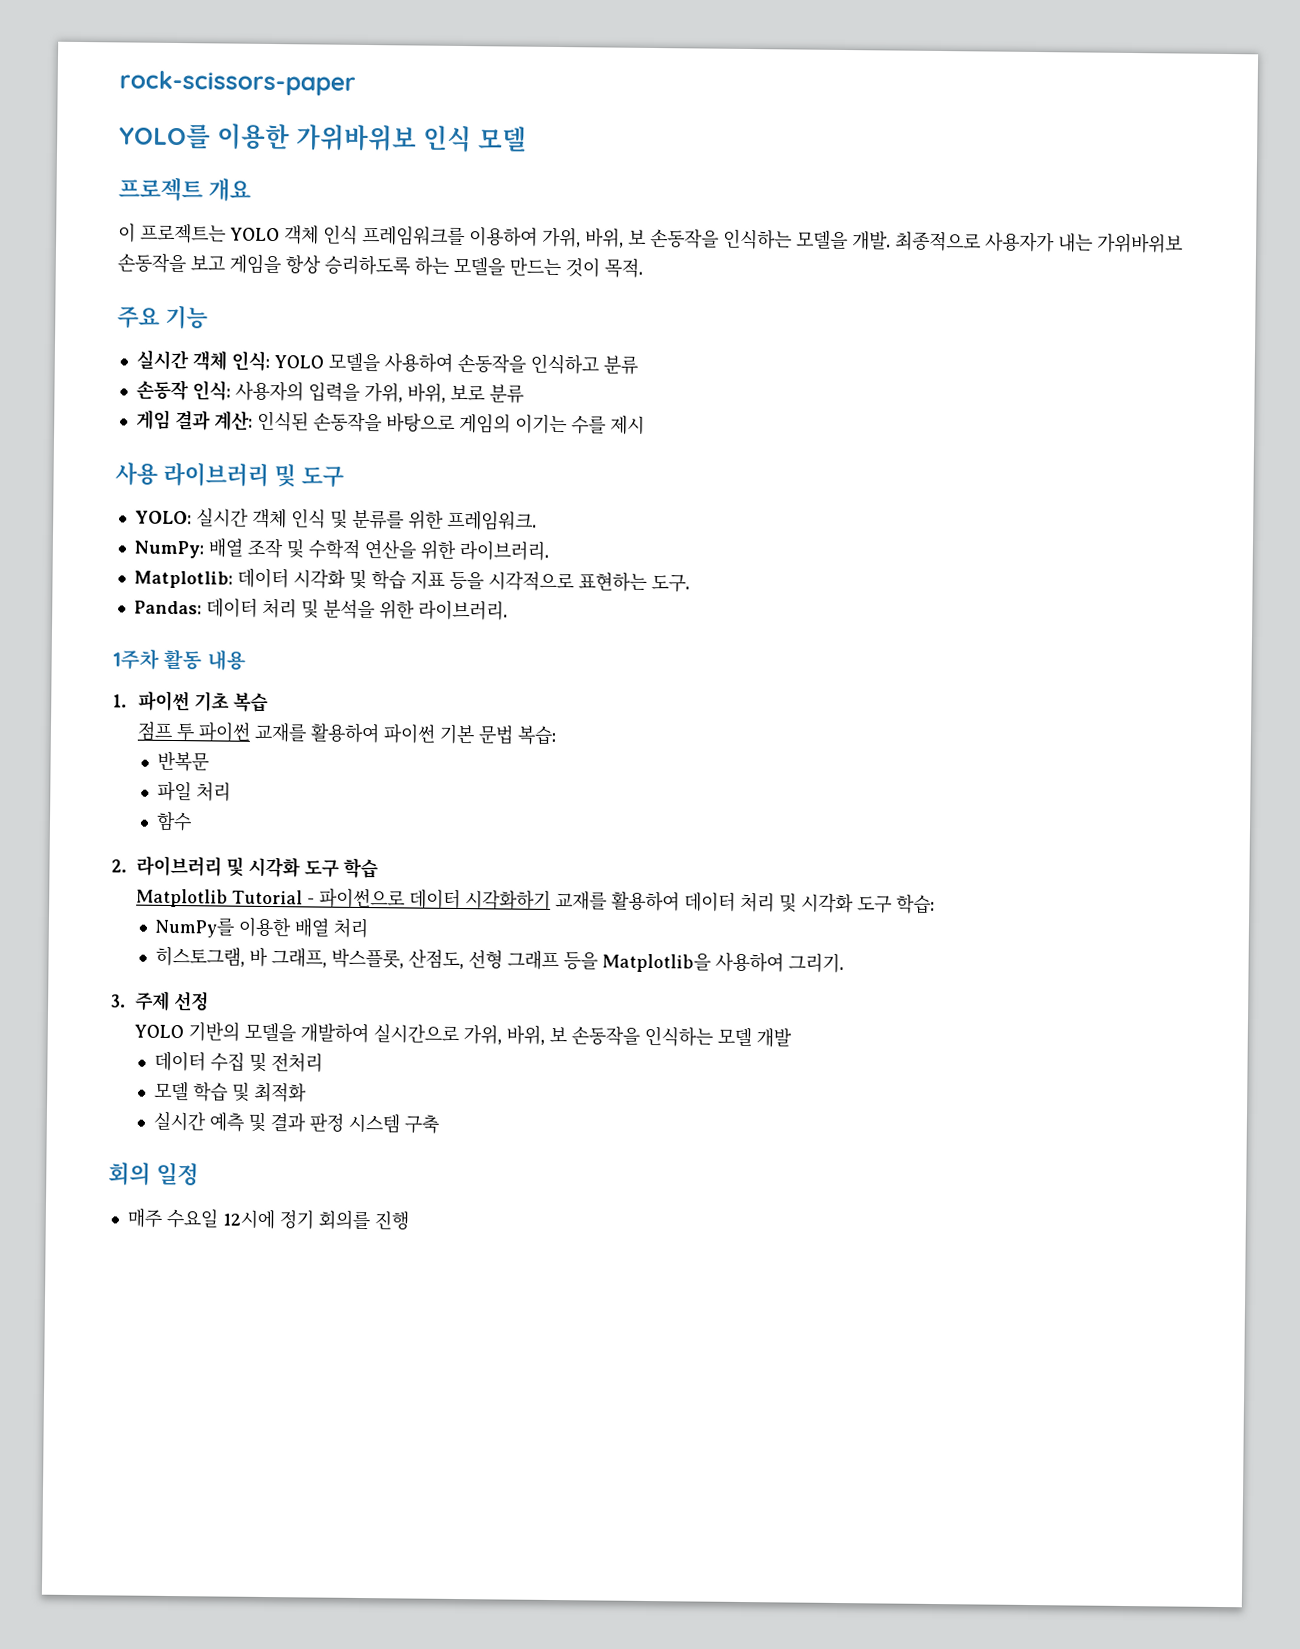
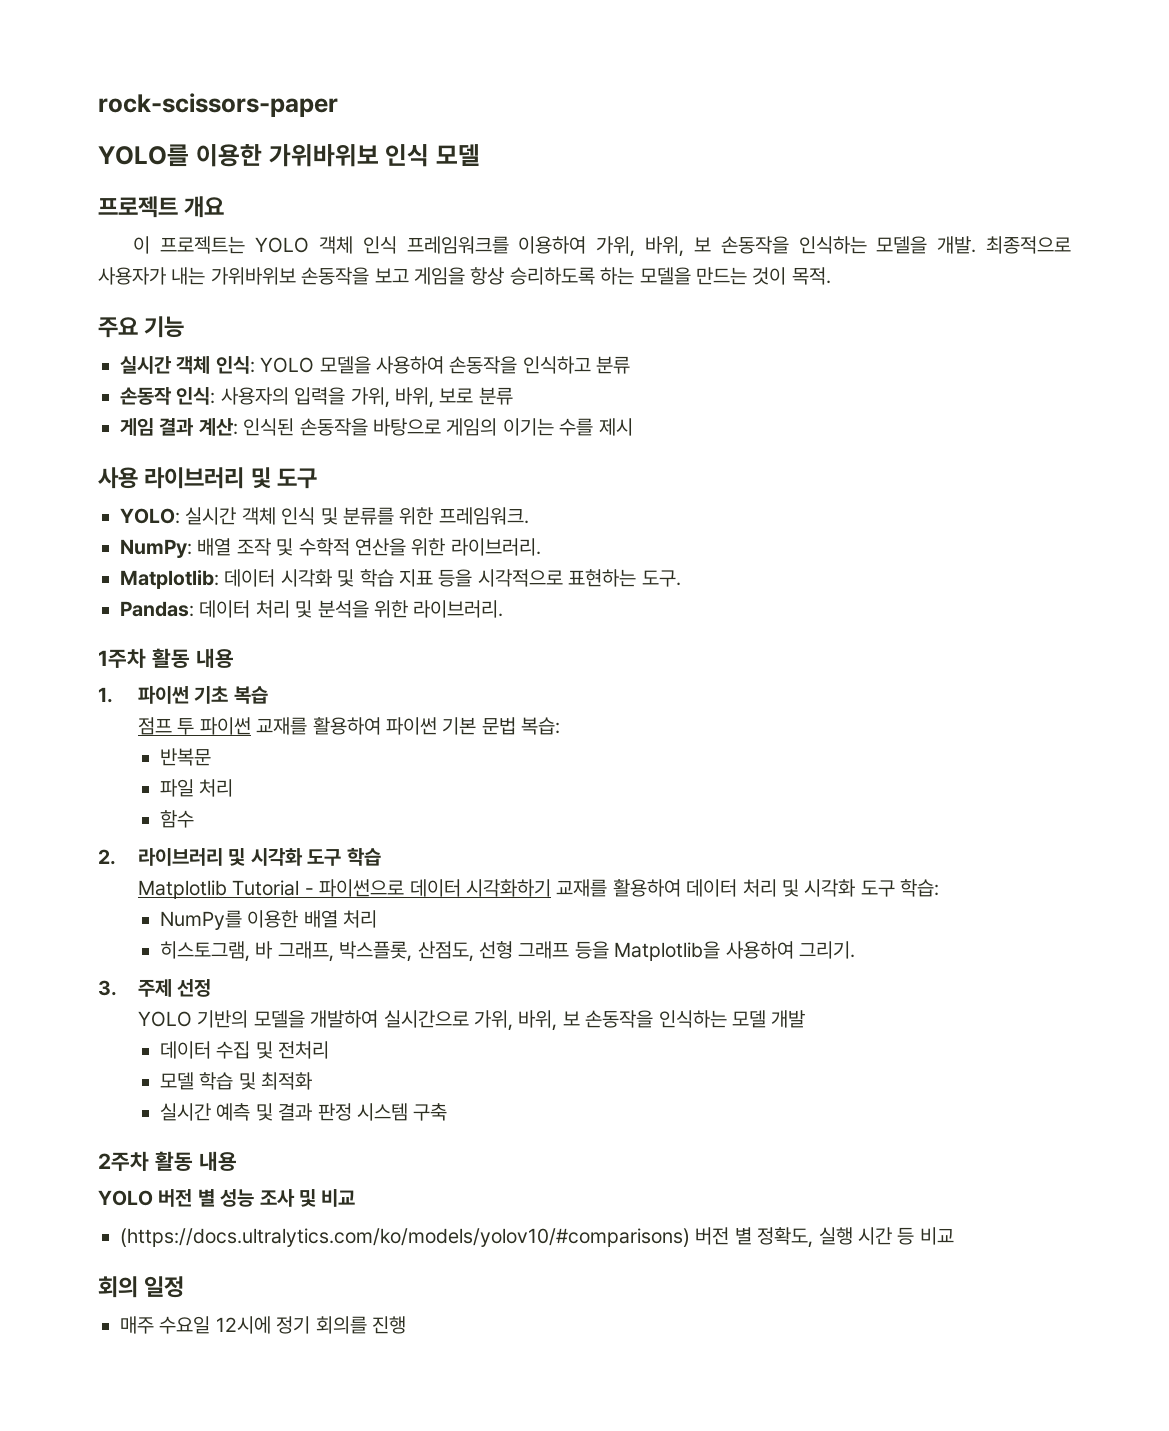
+ 2주차 활동 내용
+ YOLO 버전 별 성능 조사 및 비교
+ (https://docs.ultralytics.com/ko/models/yolov10/#comparisons) 버전 별 정확도, 실행 시간 등 비교

